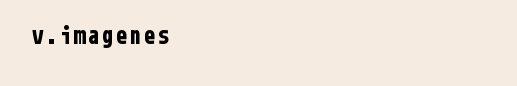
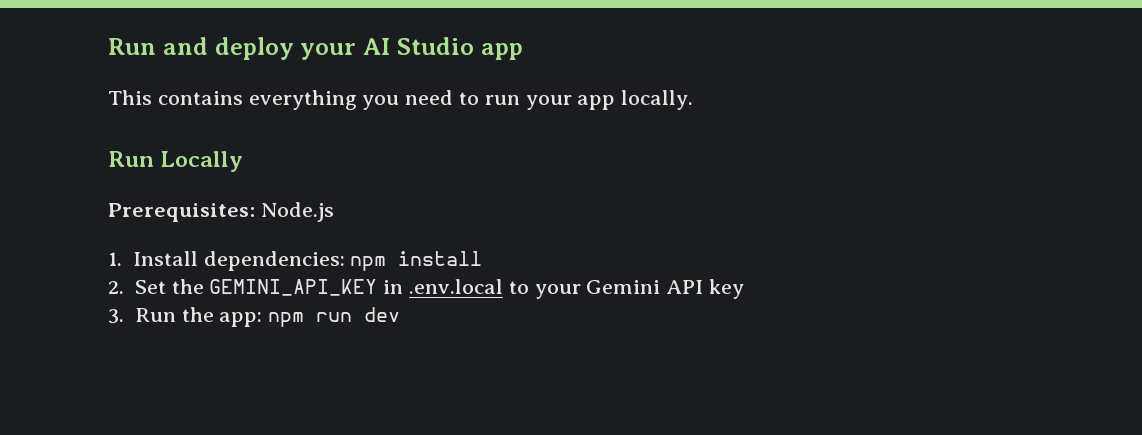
- v.imagenes
+ Run and deploy your AI Studio app
+ This contains everything you need to run your app locally.
+ Run Locally
+ Prerequisites: Node.js
+ 1. Install dependencies: npm install
+ 2. Set the GEMINI_API_KEY in .env.local to your Gemini API key
+ 3. Run the app: npm run dev

